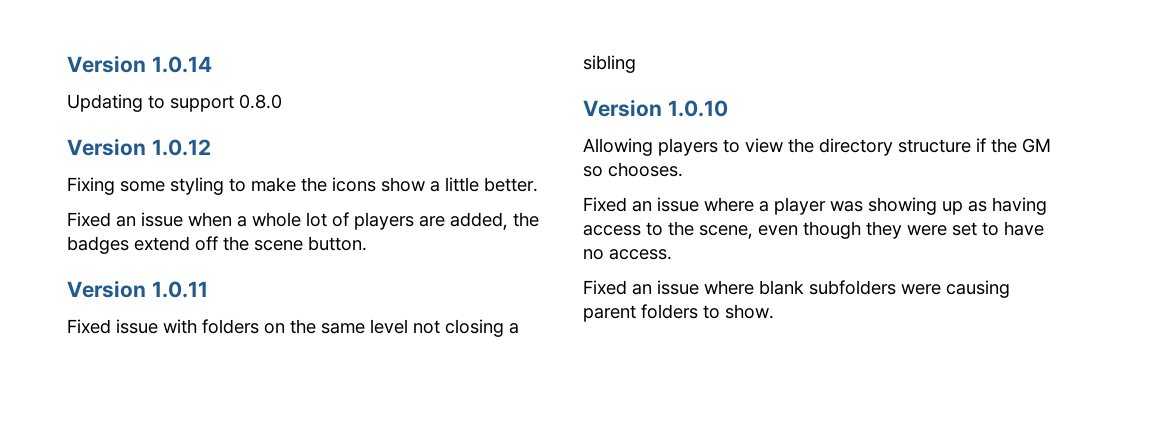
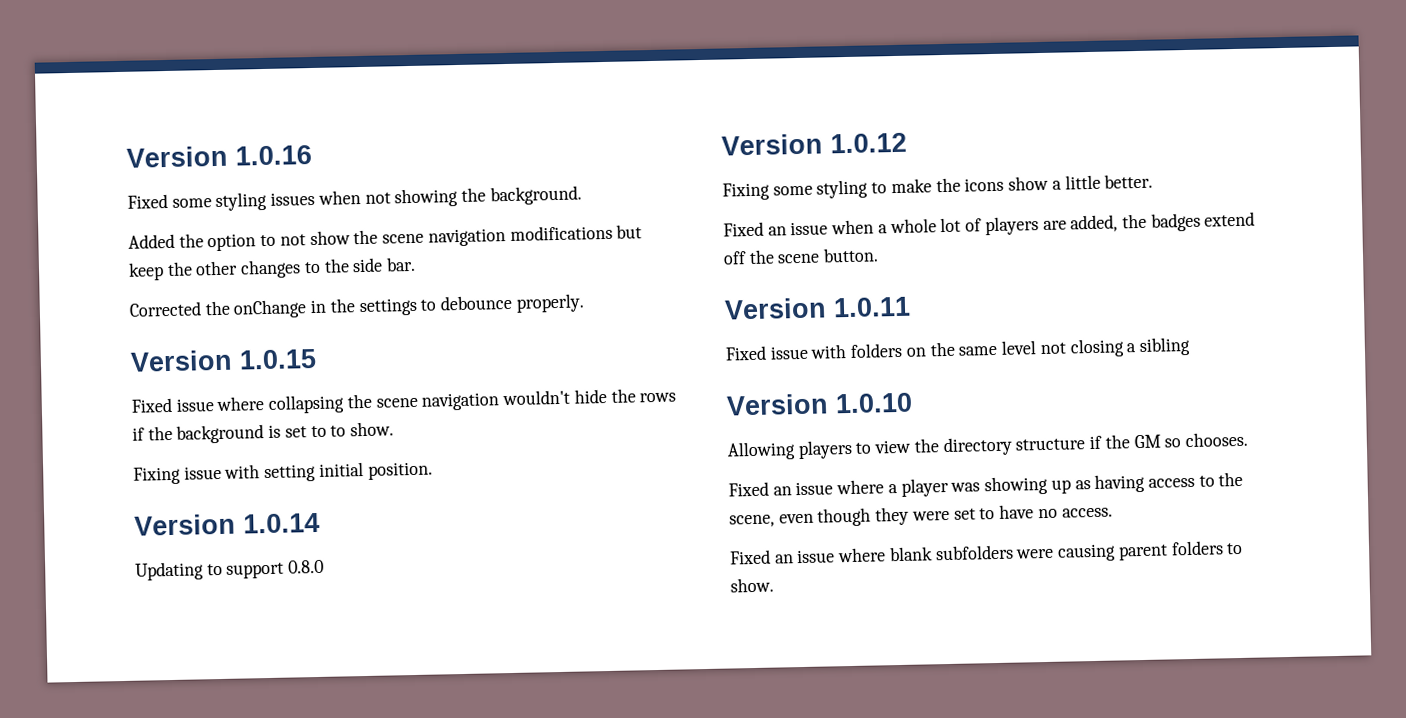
+ Version 1.0.16
+ Fixed some styling issues when not showing the background.
+ Added the option to not show the scene navigation modifications but keep the other changes to the side bar.
+ Corrected the onChange in the settings to debounce properly.
+ Version 1.0.15
+ Fixed issue where collapsing the scene navigation wouldn't hide the rows if the background is set to to show.
+ Fixing issue with setting initial position.

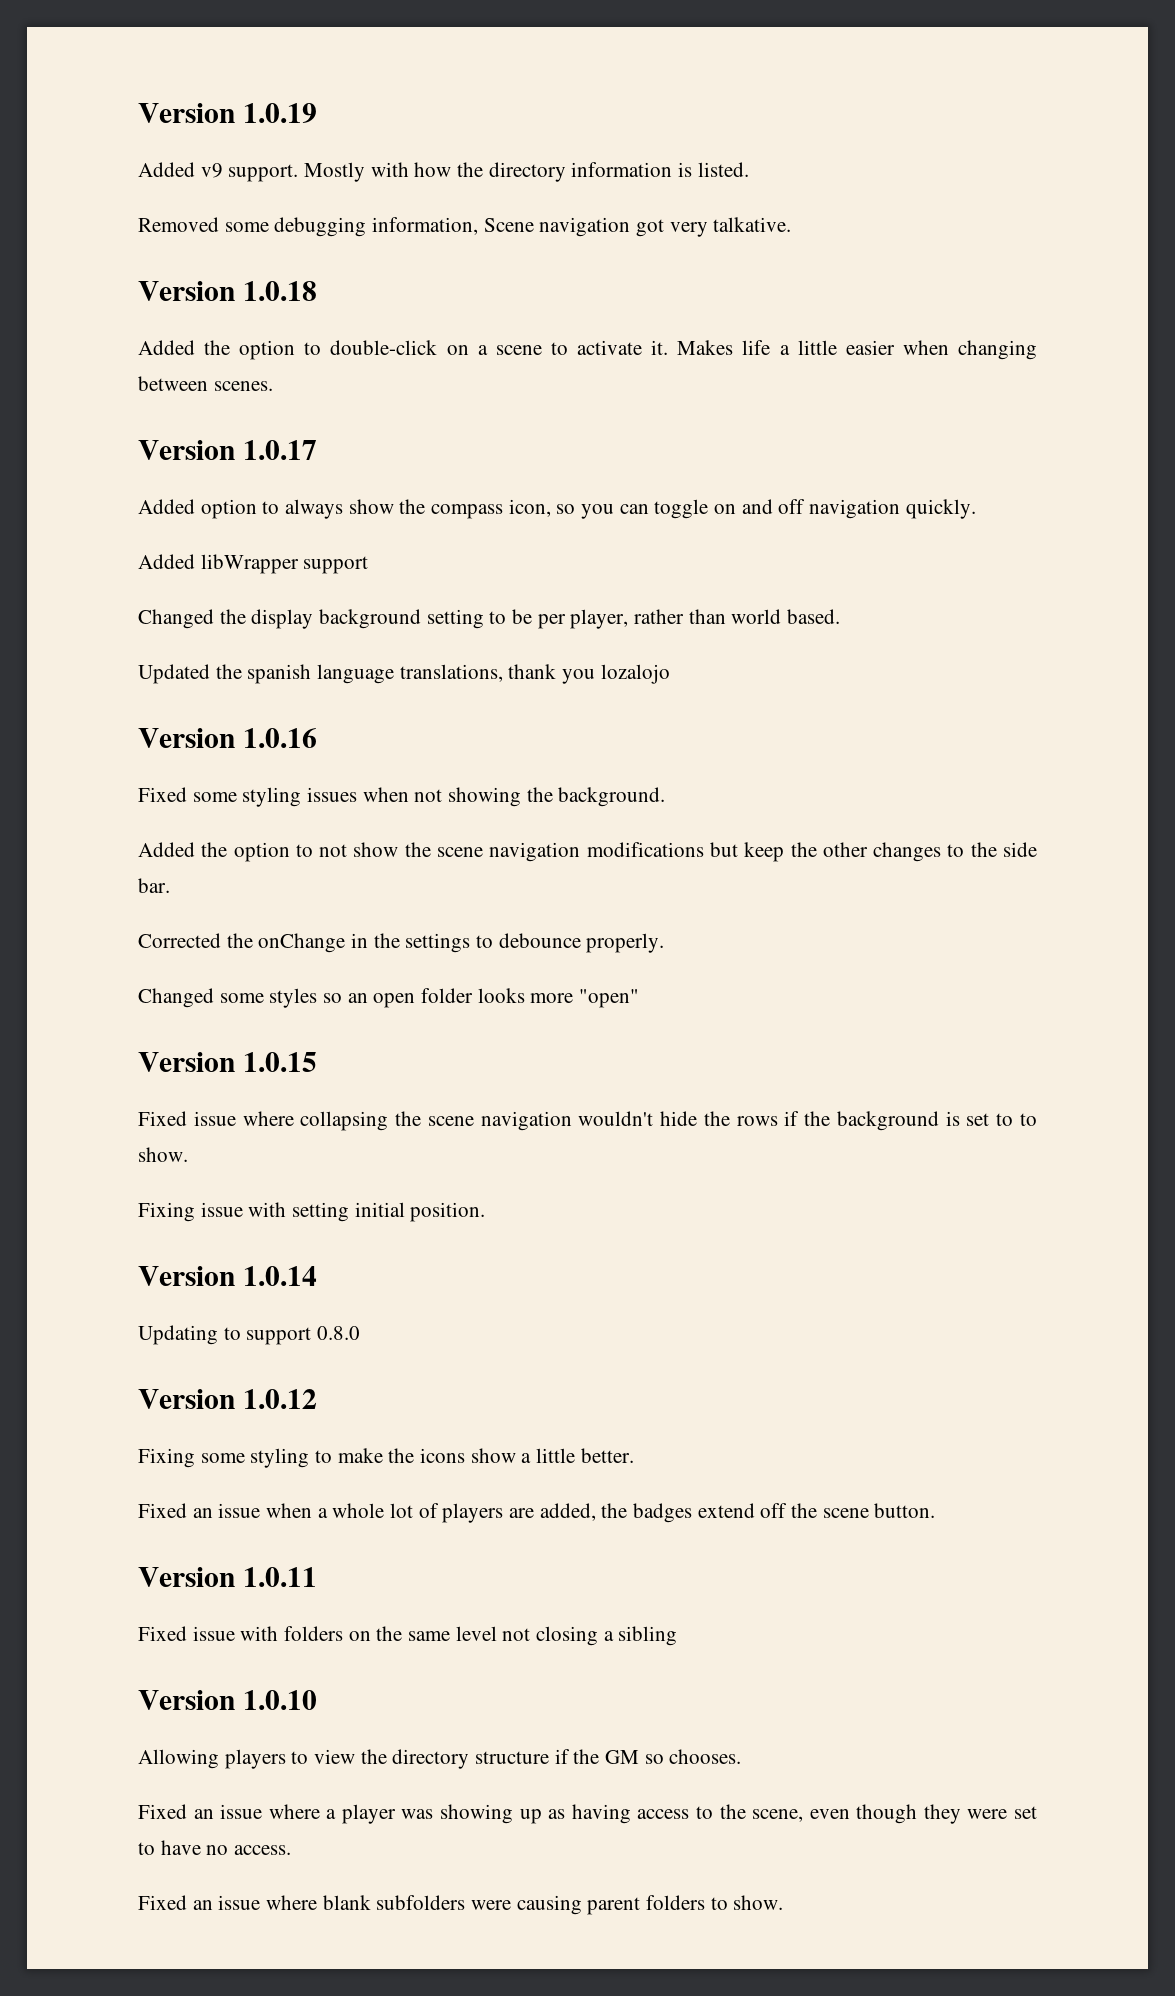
+ Version 1.0.19
+ Added v9 support. Mostly with how the directory information is listed.
+ Removed some debugging information, Scene navigation got very talkative.
+ Version 1.0.18
+ Added the option to double-click on a scene to activate it. Makes life a little easier when changing between scenes.
+ Version 1.0.17
+ Added option to always show the compass icon, so you can toggle on and off navigation quickly.
+ Added libWrapper support
+ Changed the display background setting to be per player, rather than world based.
+ Updated the spanish language translations, thank you lozalojo
+ Changed some styles so an open folder looks more "open"

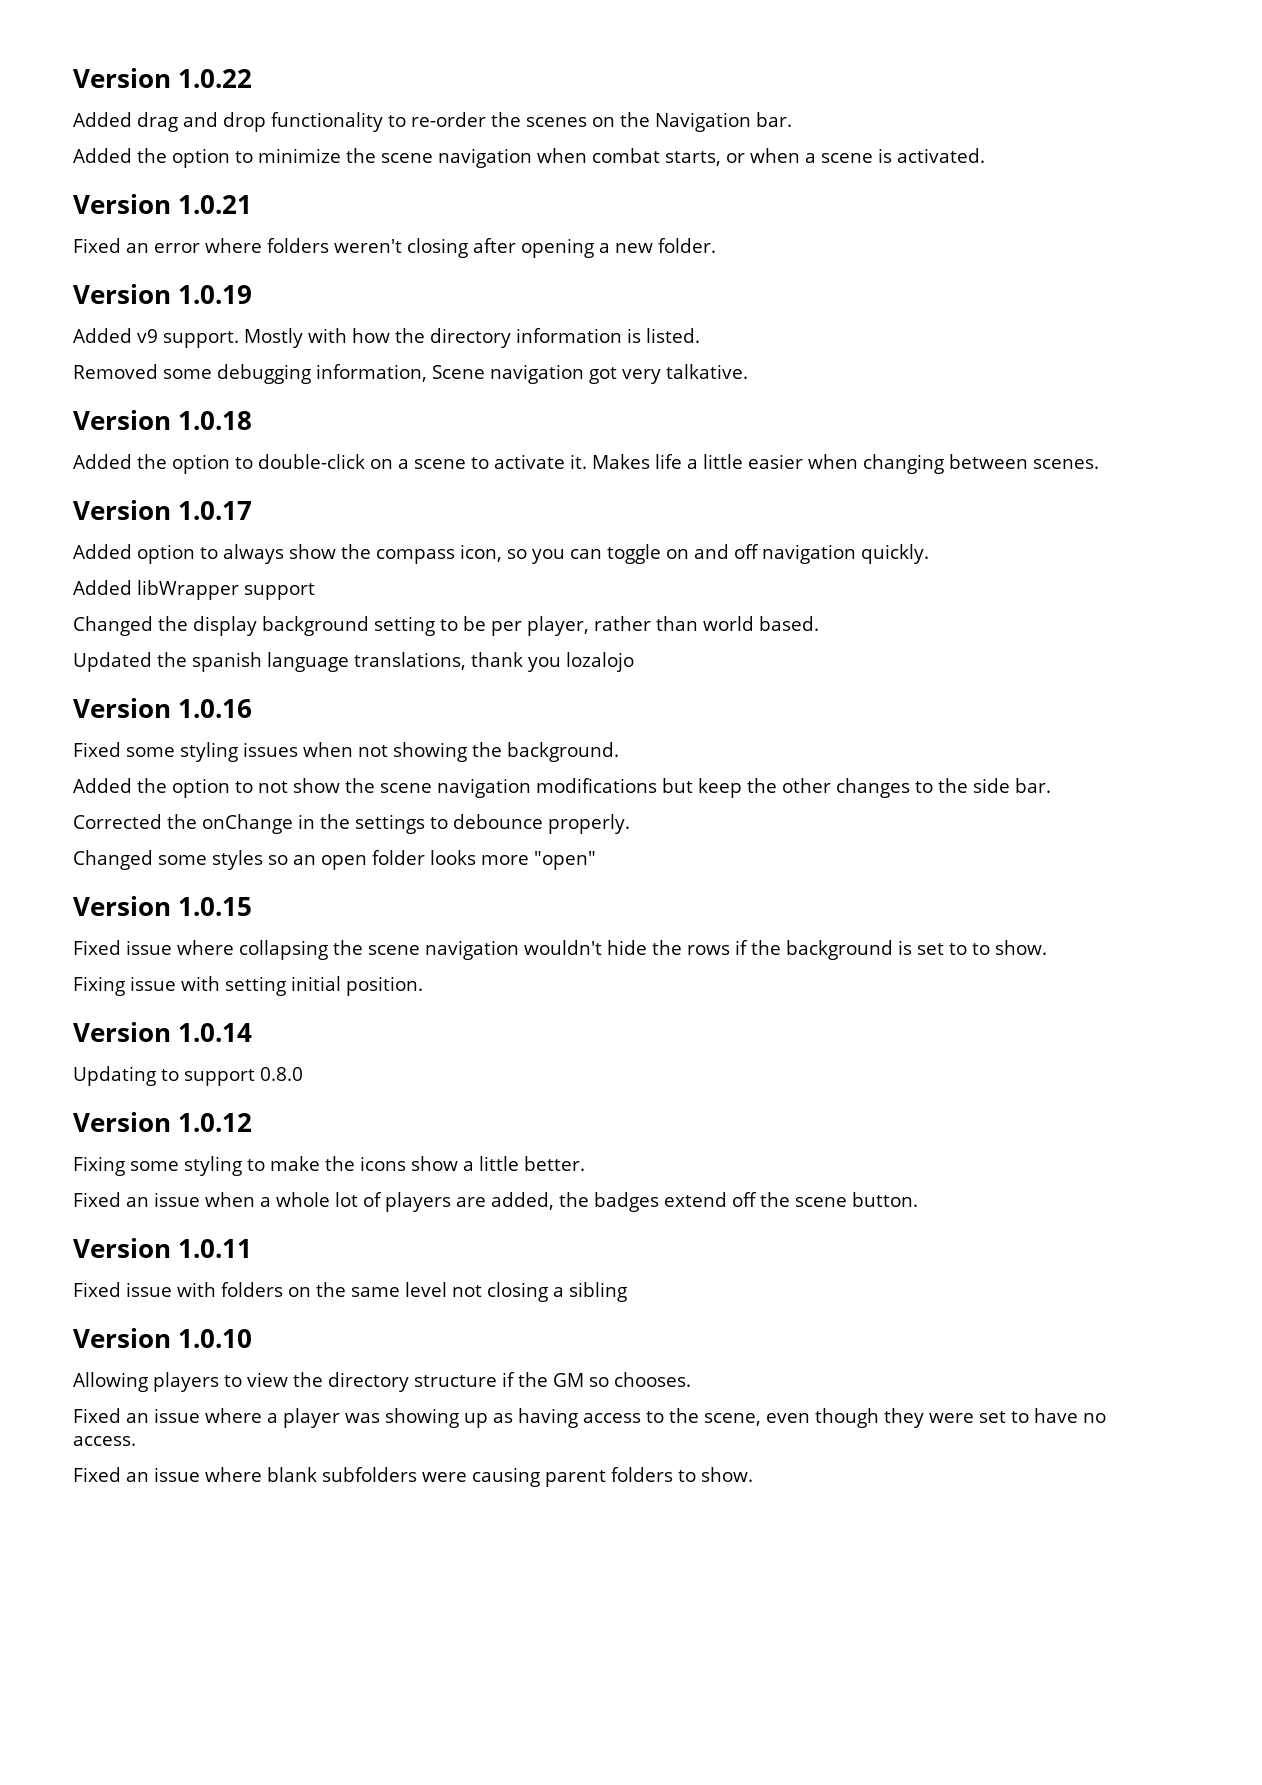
+ Version 1.0.22
+ Added drag and drop functionality to re-order the scenes on the Navigation bar.
+ Added the option to minimize the scene navigation when combat starts, or when a scene is activated.
+ Version 1.0.21
+ Fixed an error where folders weren't closing after opening a new folder.

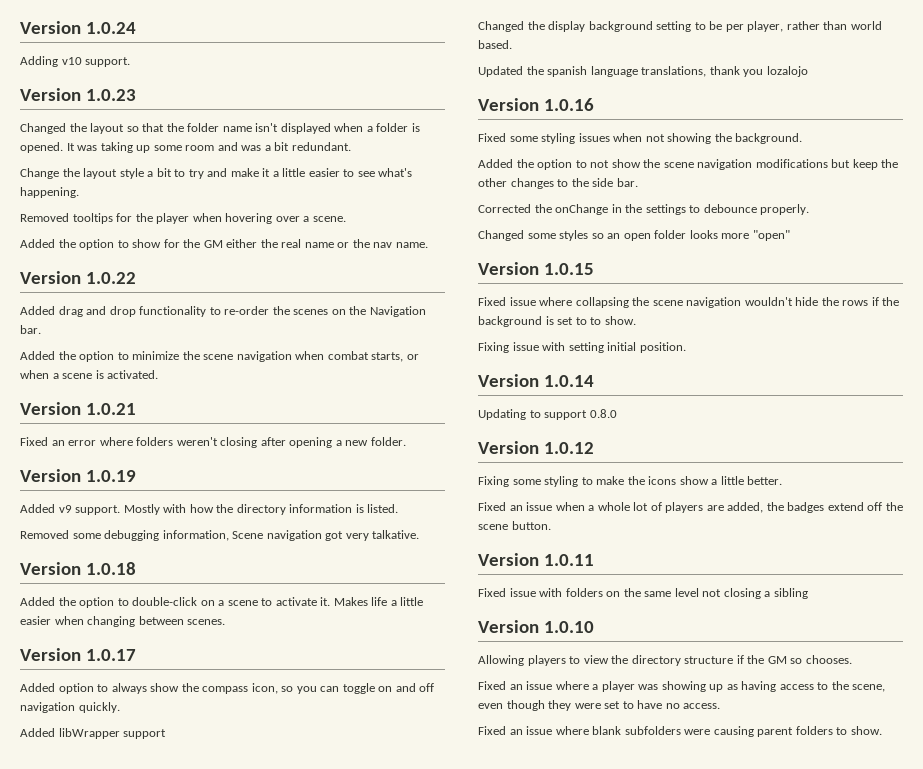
+ Version 1.0.24
+ Adding v10 support.
+ Version 1.0.23
+ Changed the layout so that the folder name isn't displayed when a folder is opened. It was taking up some room and was a bit redundant.
+ Change the layout style a bit to try and make it a little easier to see what's happening.
+ Removed tooltips for the player when hovering over a scene.
+ Added the option to show for the GM either the real name or the nav name.

